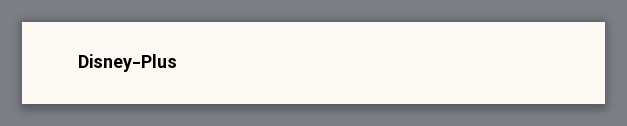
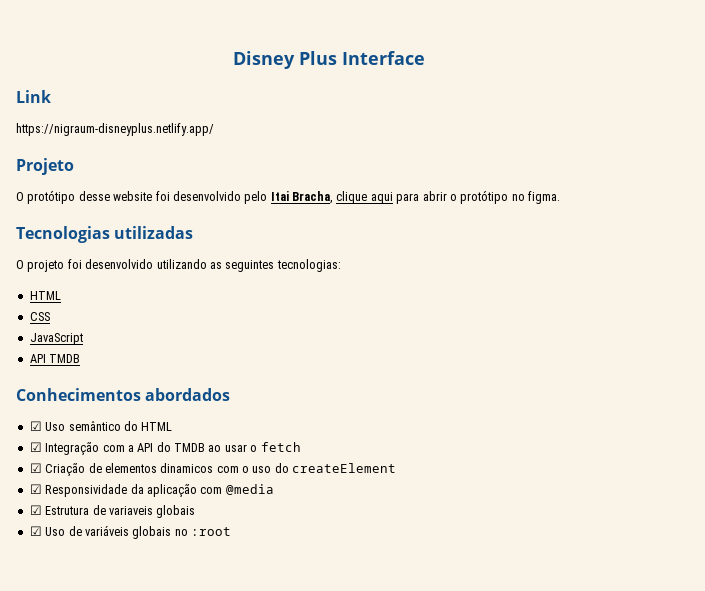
- Disney-Plus
+ Disney Plus Interface
+ Link
+ https://nigraum-disneyplus.netlify.app/
+ Projeto
+ O protótipo desse website foi desenvolvido pelo Itai Bracha, clique aqui para abrir o protótipo no figma.
+ Tecnologias utilizadas
+ O projeto foi desenvolvido utilizando as seguintes tecnologias:
+ HTML
+ CSS
+ JavaScript
+ API TMDB
+ Conhecimentos abordados
+ ☑ Uso semântico do HTML
+ ☑ Integração com a API do TMDB ao usar o fetch
+ ☑ Criação de elementos dinamicos com o uso do createElement
+ ☑ Responsividade da aplicação com @media
+ ☑ Estrutura de variaveis globais
+ ☑ Uso de variáveis globais no :root

